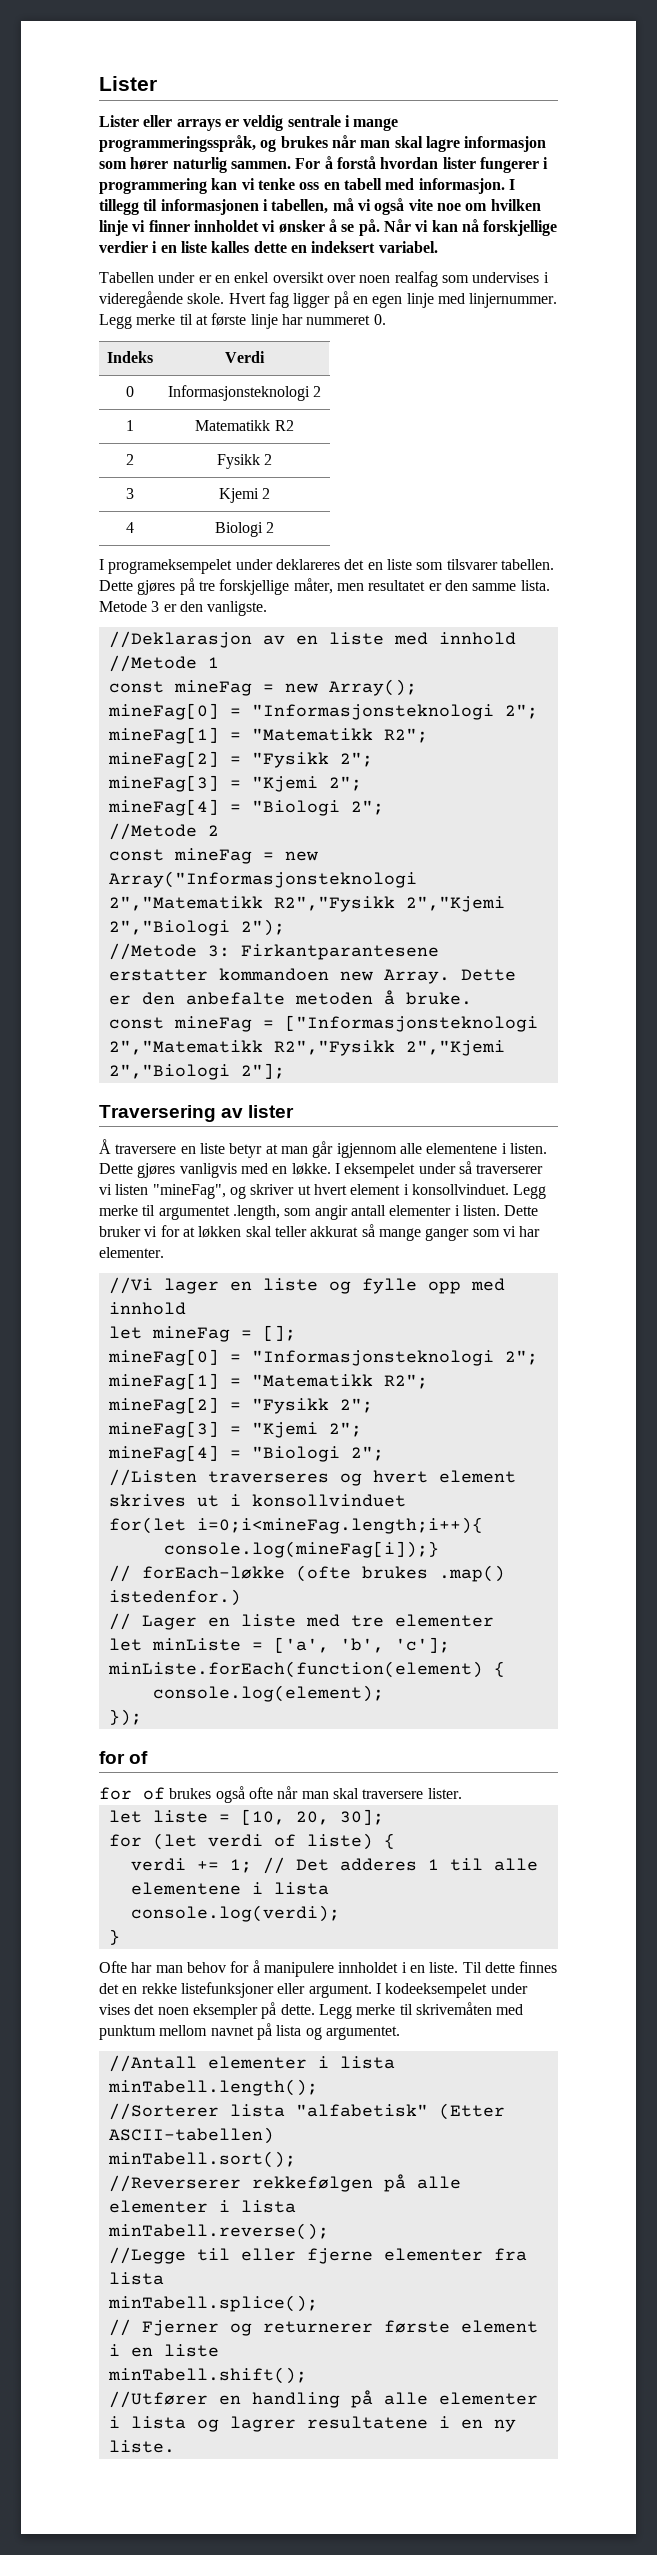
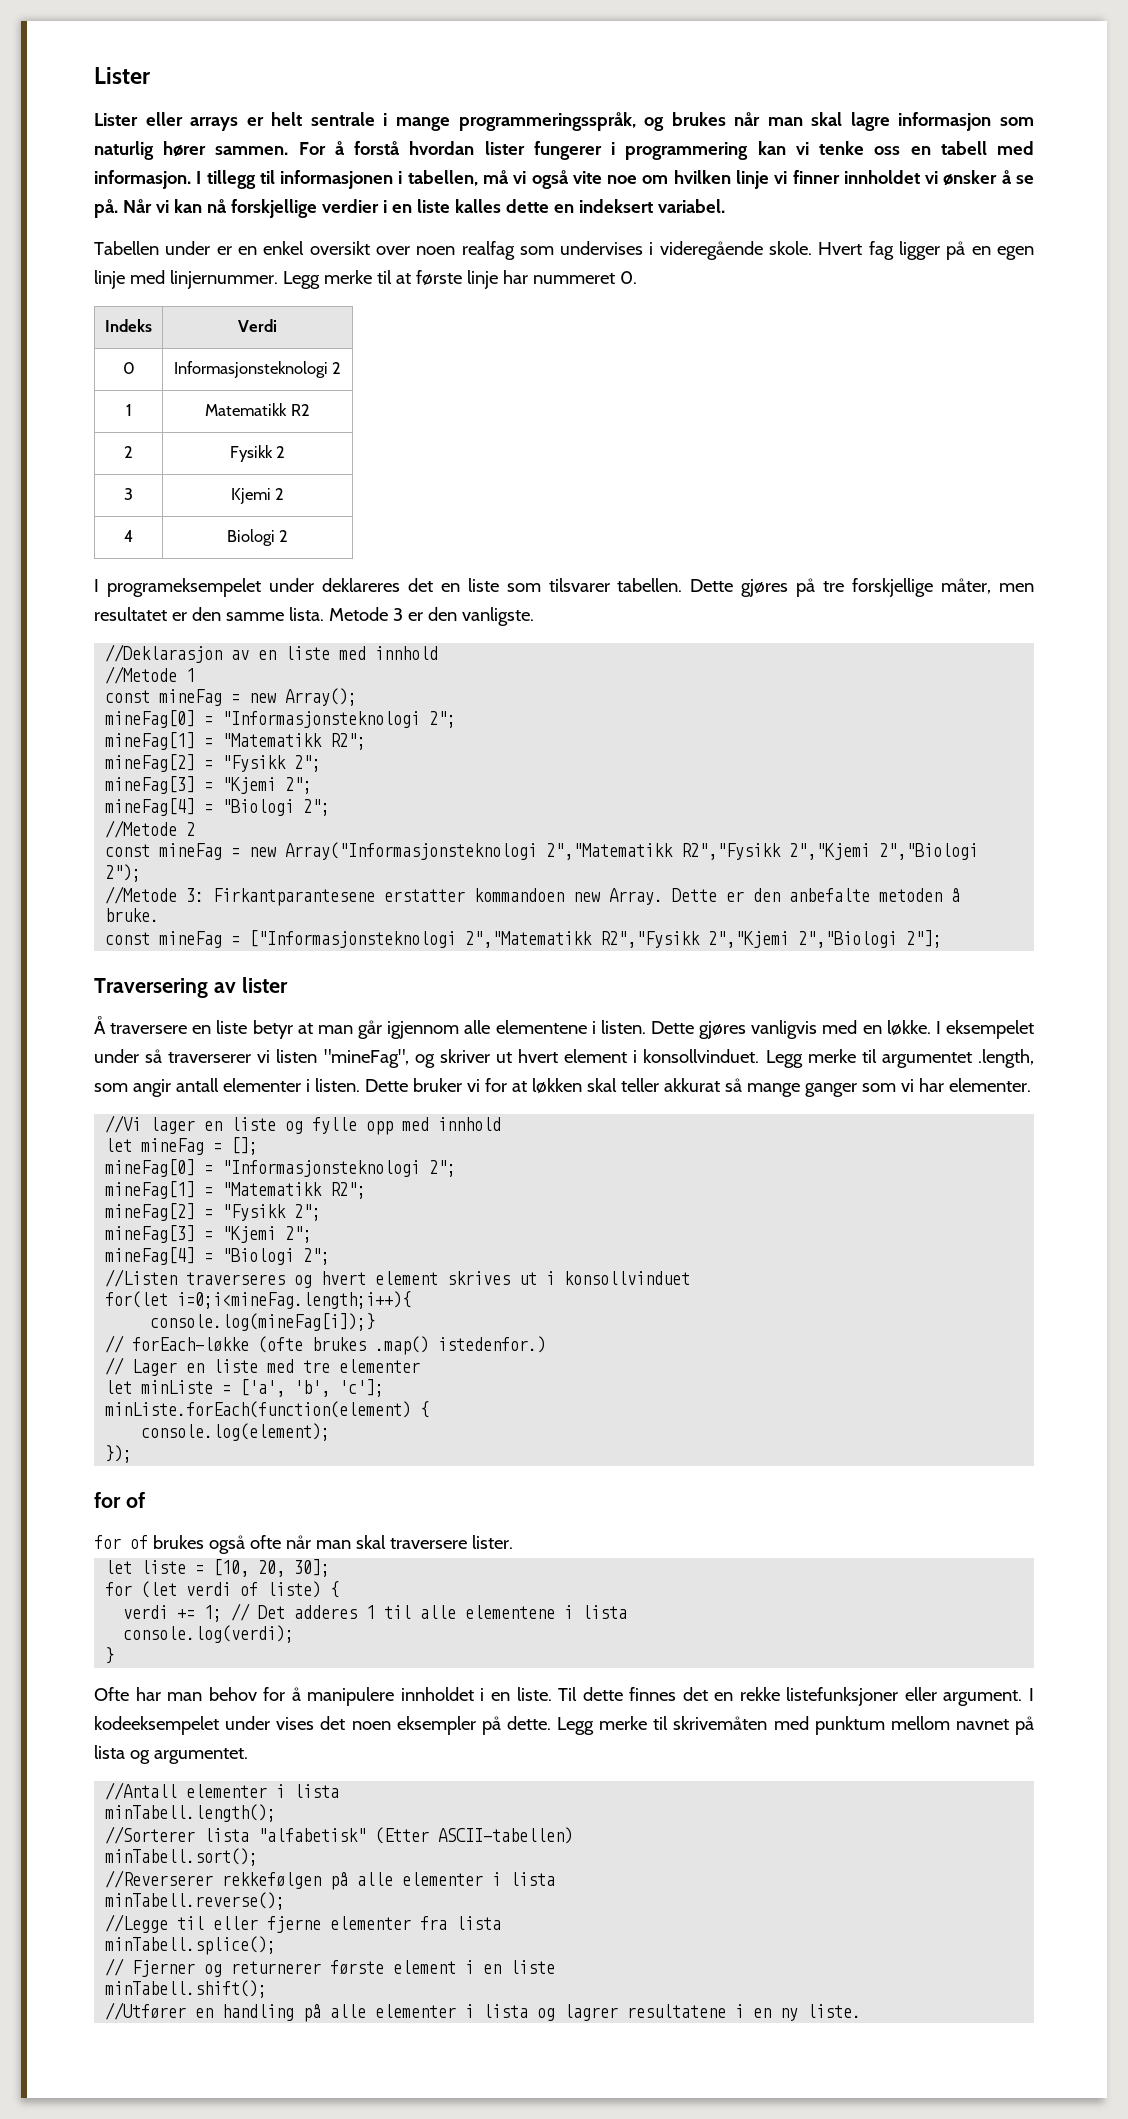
- Lister eller arrays er veldig sentrale i mange programmeringsspråk, og brukes når man skal lagre informasjon som hører naturlig sammen.
+ Lister eller arrays er helt sentrale i mange programmeringsspråk, og brukes når man skal lagre informasjon som naturlig hører sammen.

